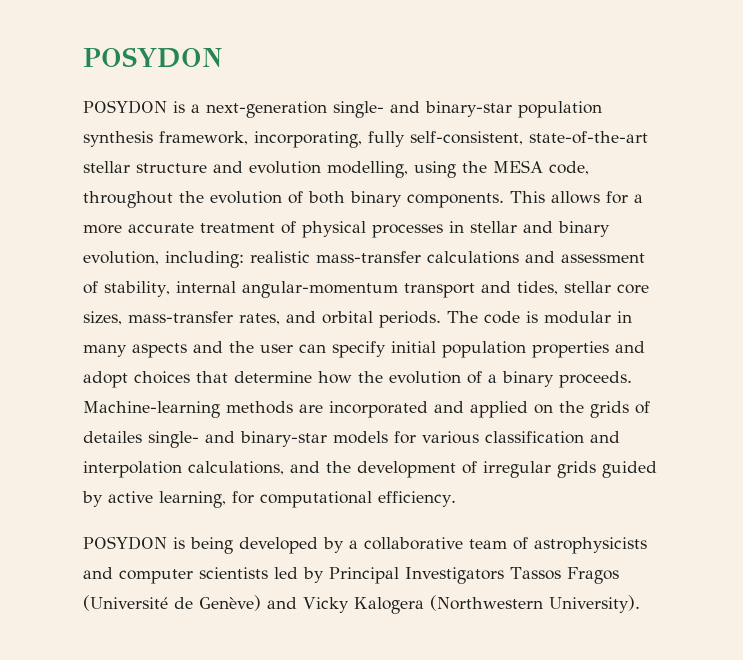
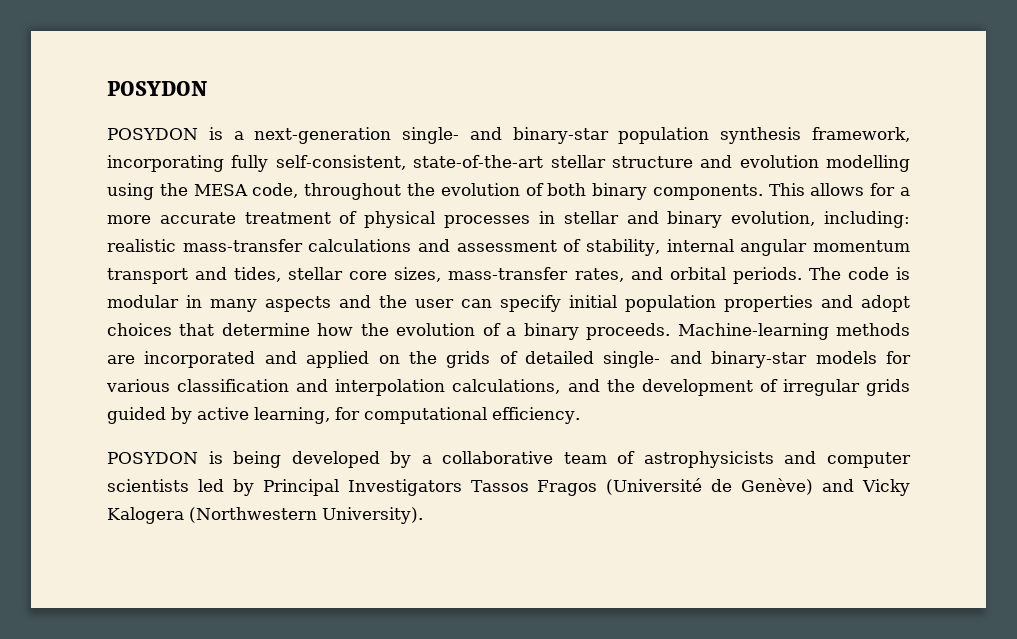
- POSYDON is a next-generation single- and binary-star population synthesis framework, incorporating, fully self-consistent, state-of-the-art stellar structure and evolution modelling, using the MESA code, throughout the evolution of both binary components.
+ POSYDON is a next-generation single- and binary-star population synthesis framework, incorporating fully self-consistent, state-of-the-art stellar structure and evolution modelling using the MESA code, throughout the evolution of both binary components.
- This allows for a more accurate treatment of physical processes in stellar and binary evolution, including: realistic mass-transfer calculations and assessment of stability, internal angular-momentum transport and tides, stellar core sizes, mass-transfer rates, and orbital periods.
+ This allows for a more accurate treatment of physical processes in stellar and binary evolution, including: realistic mass-transfer calculations and assessment of stability, internal angular momentum transport and tides, stellar core sizes, mass-transfer rates, and orbital periods.
- Machine-learning methods are incorporated and applied on the grids of detailes single- and binary-star models for various classification and interpolation calculations, and the development of irregular grids guided by active learning, for computational efficiency.
+ Machine-learning methods are incorporated and applied on the grids of detailed single- and binary-star models for various classification and interpolation calculations, and the development of irregular grids guided by active learning, for computational efficiency.

